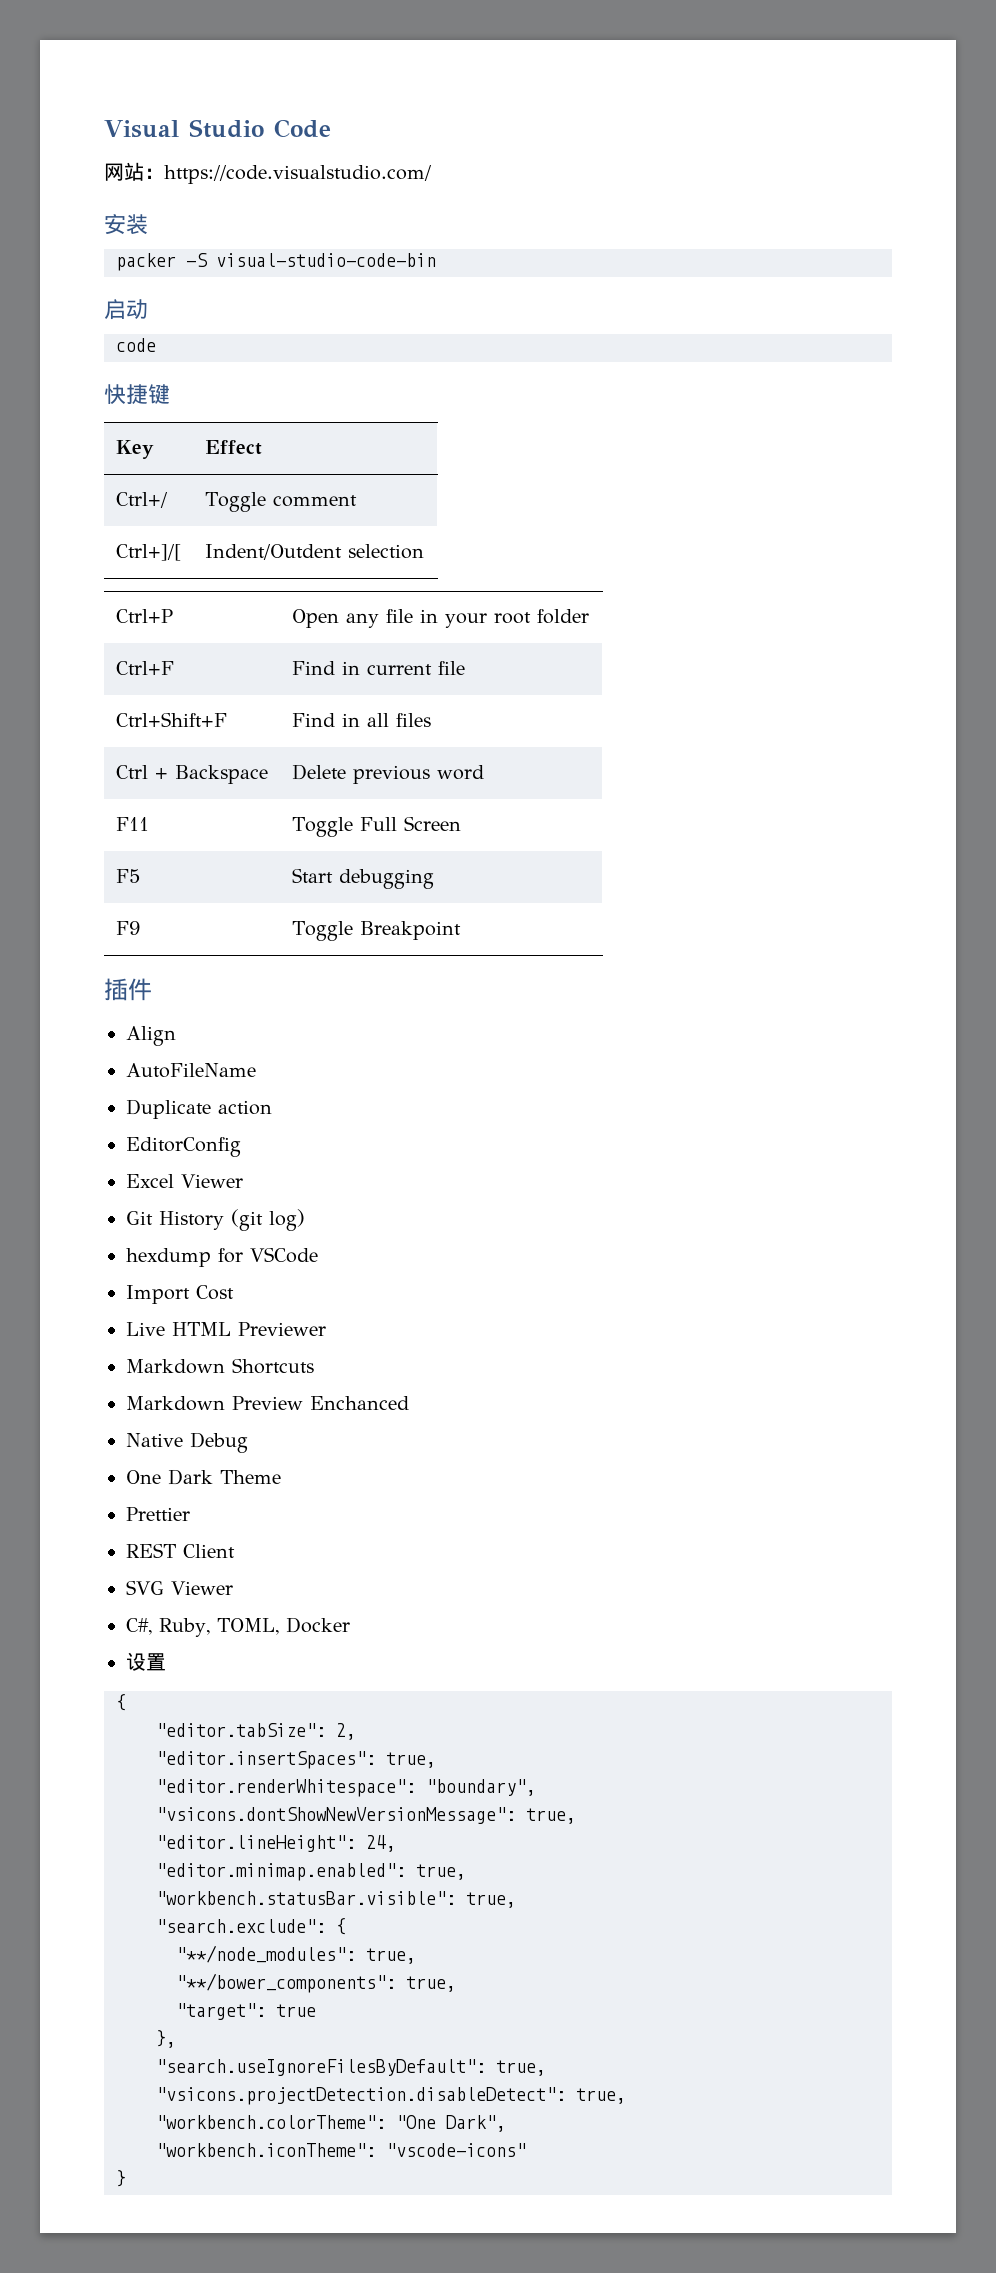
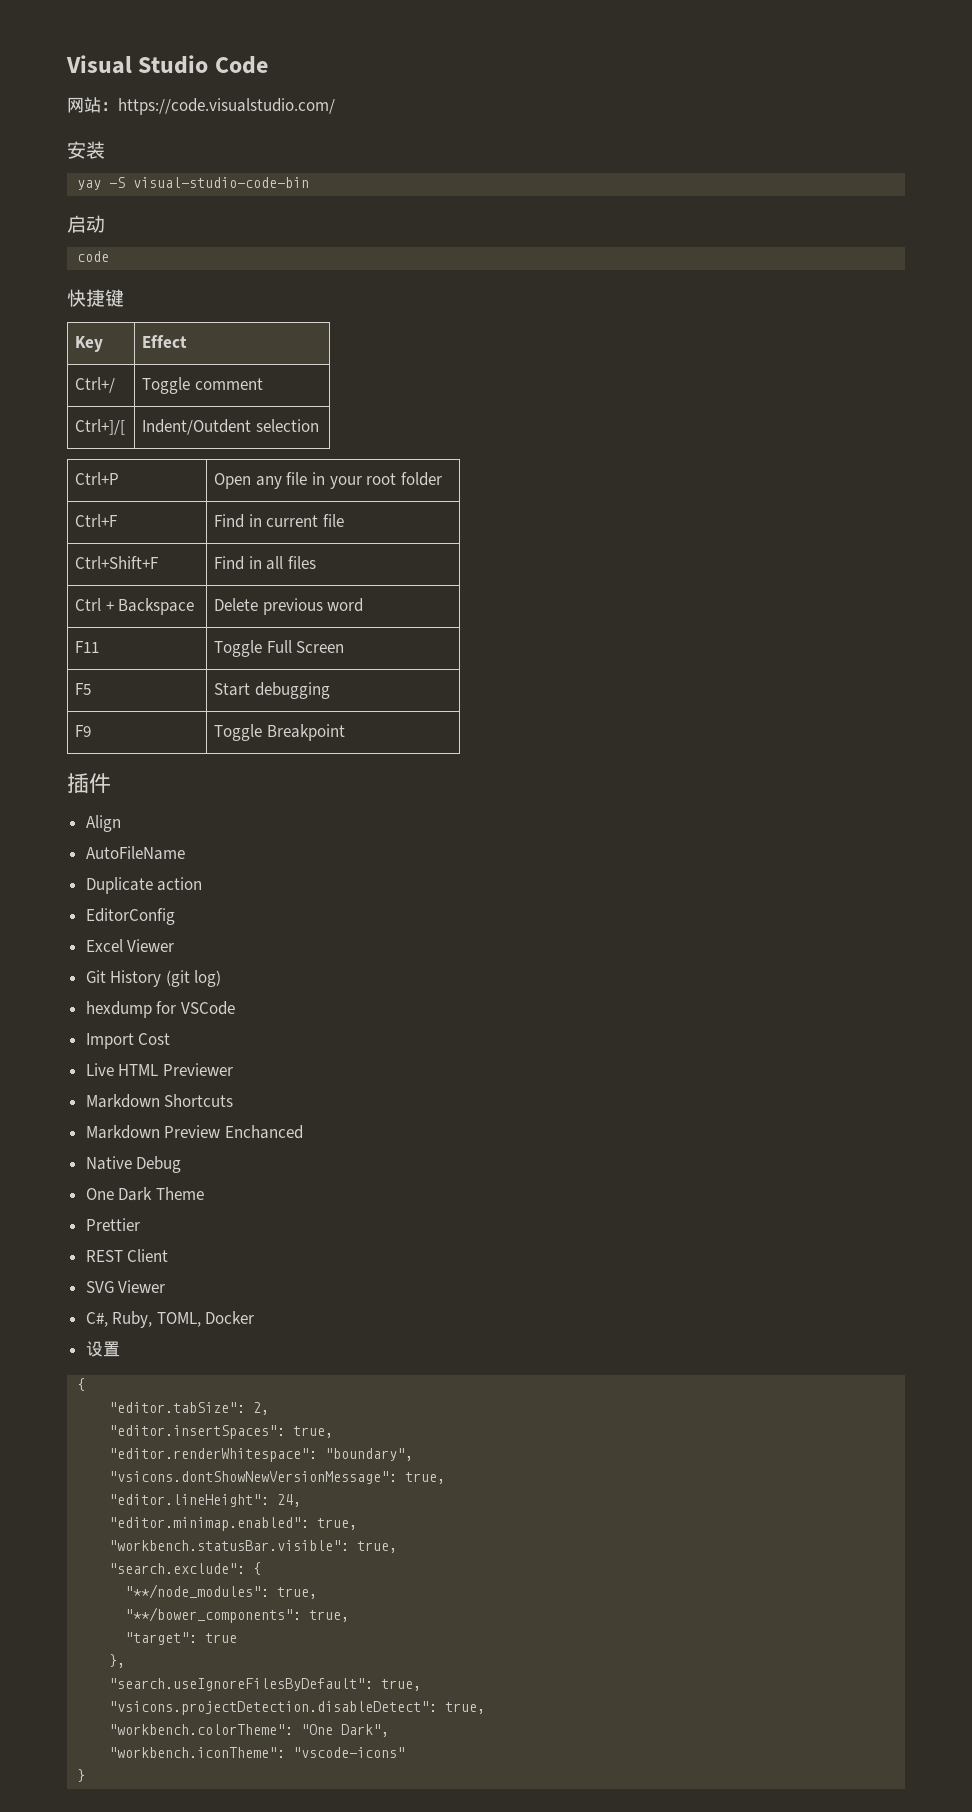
- packer -S visual-studio-code-bin
+ yay -S visual-studio-code-bin

